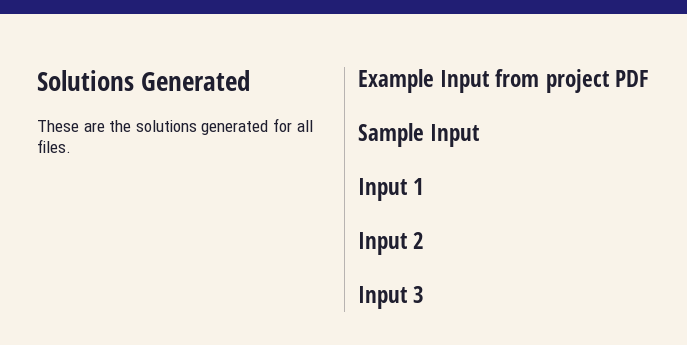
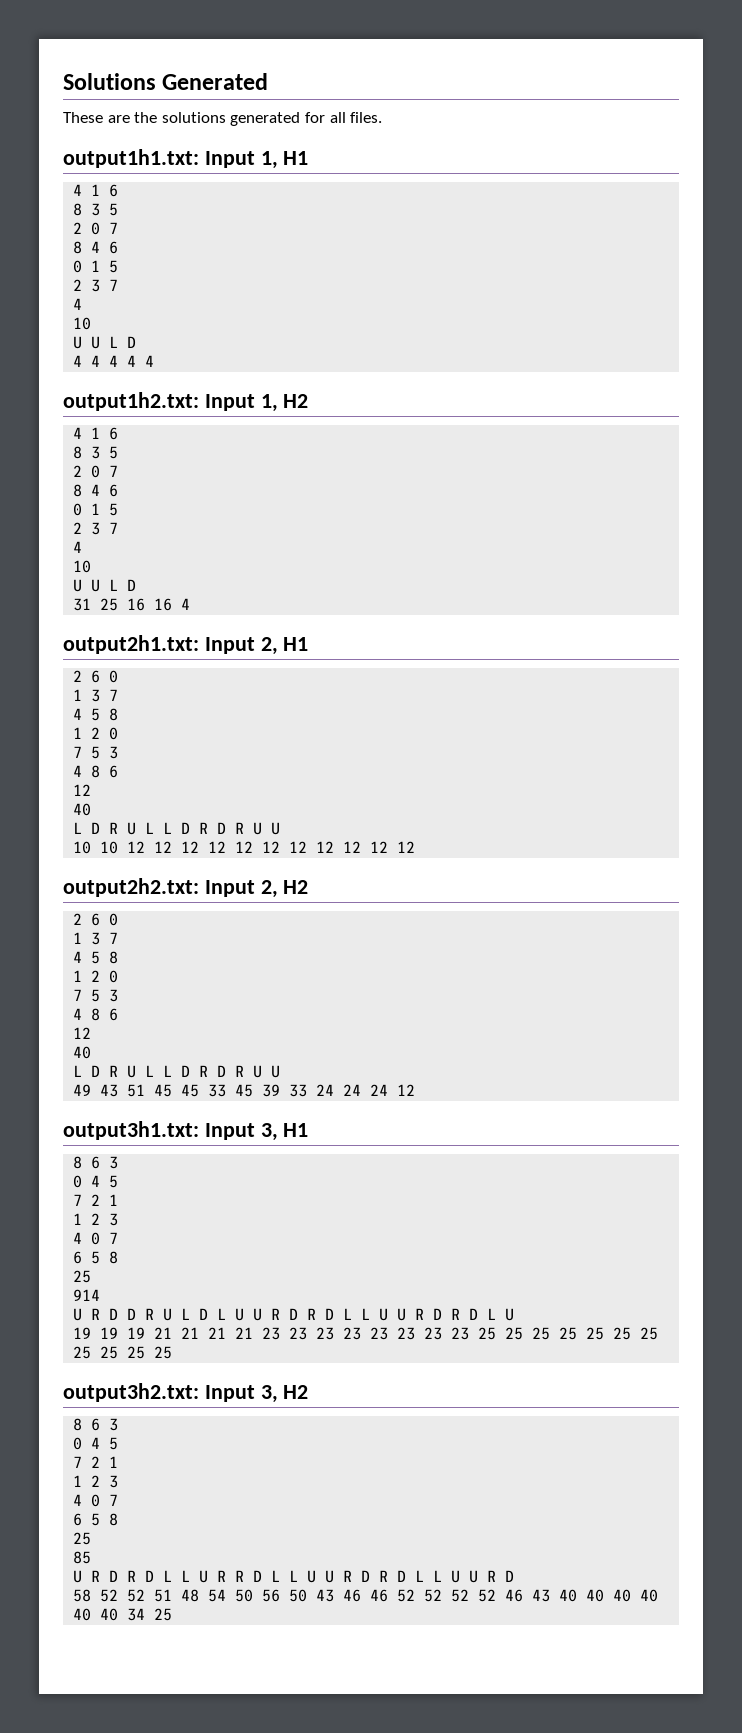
- Example Input from project PDF
- Sample Input
- Input 1
- Input 2
- Input 3
+ output1h1.txt: Input 1, H1
+ 4 1 6
+ 8 3 5
+ 2 0 7
+ 8 4 6
+ 0 1 5
+ 2 3 7
+ 4
+ 10
+ U U L D
+ 4 4 4 4 4
+ output1h2.txt: Input 1, H2
+ 4 1 6
+ 8 3 5
+ 2 0 7
+ 8 4 6
+ 0 1 5
+ 2 3 7
+ 4
+ 10
+ U U L D
+ 31 25 16 16 4
+ output2h1.txt: Input 2, H1
+ 2 6 0
+ 1 3 7
+ 4 5 8
+ 1 2 0
+ 7 5 3
+ 4 8 6
+ 12
+ 40
+ L D R U L L D R D R U U
+ 10 10 12 12 12 12 12 12 12 12 12 12 12
+ output2h2.txt: Input 2, H2
+ 2 6 0
+ 1 3 7
+ 4 5 8
+ 1 2 0
+ 7 5 3
+ 4 8 6
+ 12
+ 40
+ L D R U L L D R D R U U
+ 49 43 51 45 45 33 45 39 33 24 24 24 12
+ output3h1.txt: Input 3, H1
+ 8 6 3
+ 0 4 5
+ 7 2 1
+ 1 2 3
+ 4 0 7
+ 6 5 8
+ 25
+ 914
+ U R D D R U L D L U U R D R D L L U U R D R D L U
+ 19 19 19 21 21 21 21 23 23 23 23 23 23 23 23 25 25 25 25 25 25 25 25 25 25 25
+ output3h2.txt: Input 3, H2
+ 8 6 3
+ 0 4 5
+ 7 2 1
+ 1 2 3
+ 4 0 7
+ 6 5 8
+ 25
+ 85
+ U R D R D L L U R R D L L U U R D R D L L U U R D
+ 58 52 52 51 48 54 50 56 50 43 46 46 52 52 52 52 46 43 40 40 40 40 40 40 34 25

